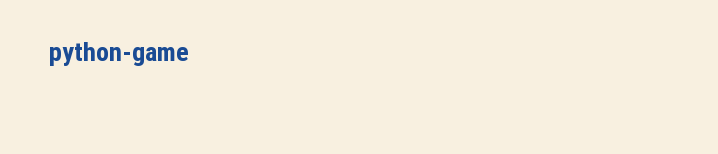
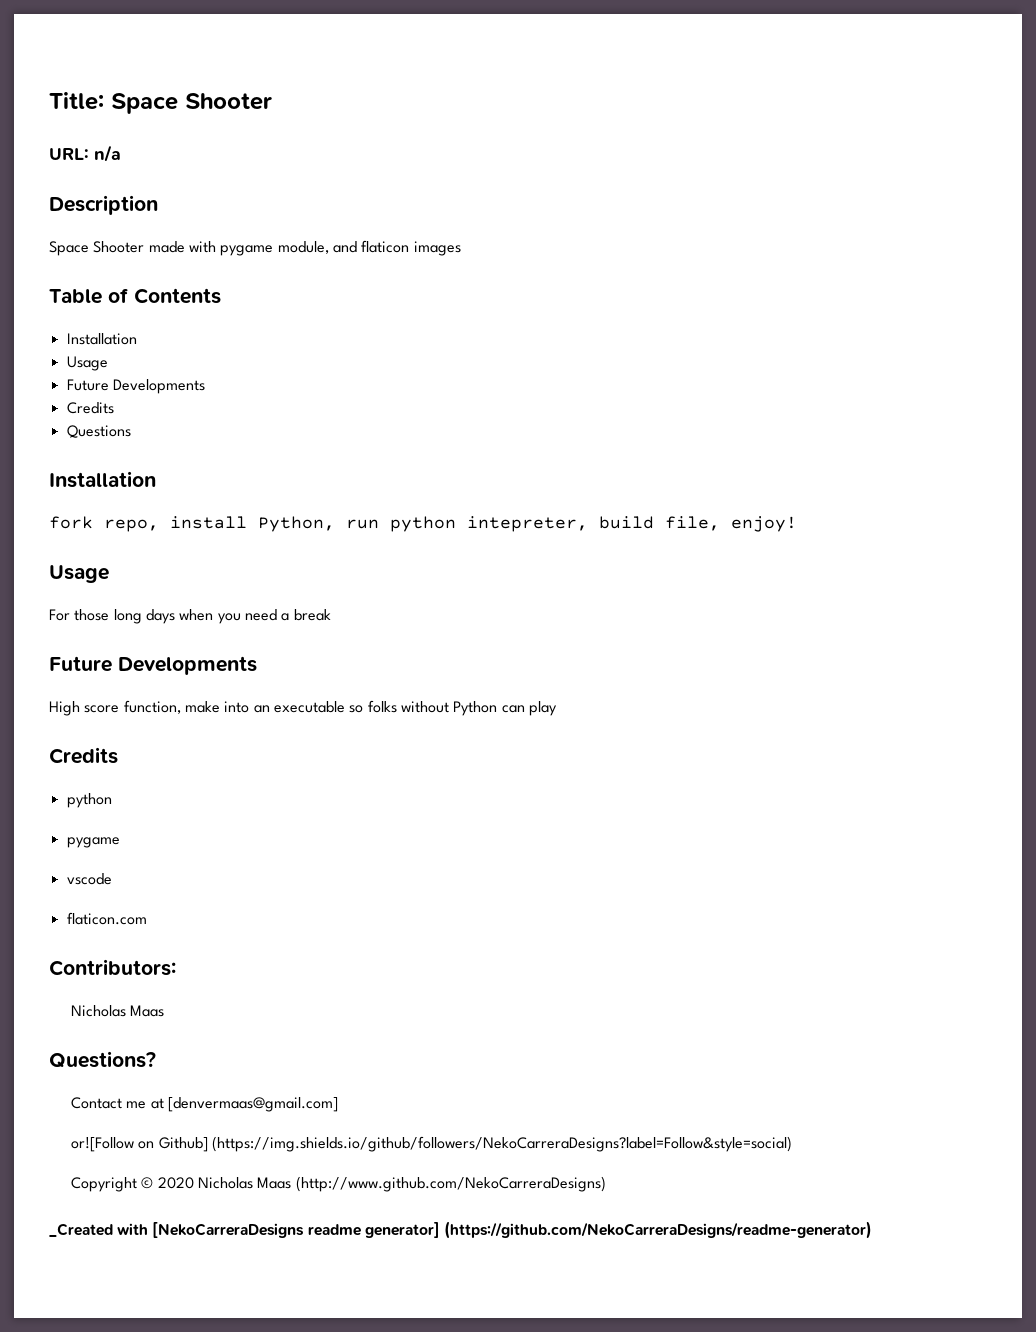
- python-game
+ Title: Space Shooter
+ URL: n/a
+ Description
+ Space Shooter made with pygame module, and flaticon images
+ Table of Contents
+ Installation
+ Usage
+ Future Developments
+ Credits
+ Questions
+ Installation
+ fork repo, install Python, run python intepreter, build file, enjoy!
+ Usage
+ For those long days when you need a break
+ Future Developments
+ High score function, make into an executable so folks without Python can play
+ Credits
+ python
+ pygame
+ vscode
+ flaticon.com
+ Contributors:
+ Nicholas Maas
+ Questions?
+ Contact me at [denvermaas@gmail.com]
+ or![Follow on Github] (https://img.shields.io/github/followers/NekoCarreraDesigns?label=Follow&style=social)
+ Copyright © 2020 Nicholas Maas (http://www.github.com/NekoCarreraDesigns)
+ _Created with [NekoCarreraDesigns readme generator] (https://github.com/NekoCarreraDesigns/readme-generator)

